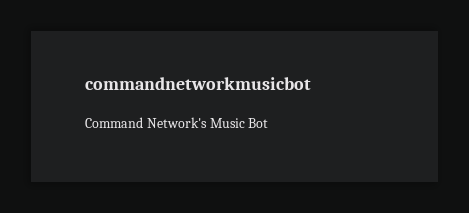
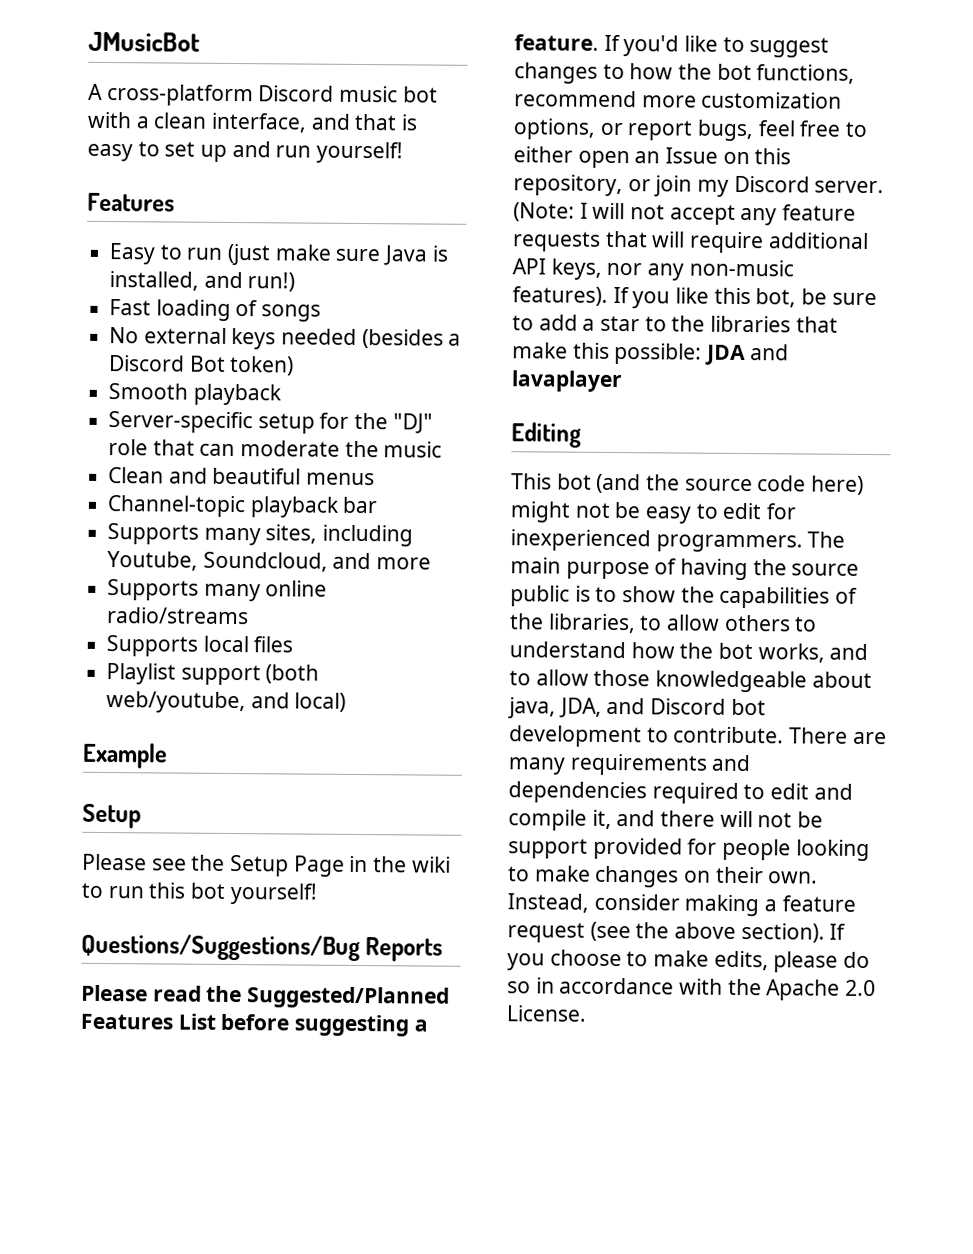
- commandnetworkmusicbot
- Command Network's Music Bot
+ JMusicBot
+ A cross-platform Discord music bot with a clean interface, and that is easy to set up and run yourself!
+ Features
+ Easy to run (just make sure Java is installed, and run!)
+ Fast loading of songs
+ No external keys needed (besides a Discord Bot token)
+ Smooth playback
+ Server-specific setup for the "DJ" role that can moderate the music
+ Clean and beautiful menus
+ Channel-topic playback bar
+ Supports many sites, including Youtube, Soundcloud, and more
+ Supports many online radio/streams
+ Supports local files
+ Playlist support (both web/youtube, and local)
+ Example
+ Setup
+ Please see the Setup Page in the wiki to run this bot yourself!
+ Questions/Suggestions/Bug Reports
+ Please read the Suggested/Planned Features List before suggesting a feature. If you'd like to suggest changes to how the bot functions, recommend more customization options, or report bugs, feel free to either open an Issue on this repository, or join my Discord server. (Note: I will not accept any feature requests that will require additional API keys, nor any non-music features). If you like this bot, be sure to add a star to the libraries that make this possible: JDA and lavaplayer
+ Editing
+ This bot (and the source code here) might not be easy to edit for inexperienced programmers. The main purpose of having the source public is to show the capabilities of the libraries, to allow others to understand how the bot works, and to allow those knowledgeable about java, JDA, and Discord bot development to contribute. There are many requirements and dependencies required to edit and compile it, and there will not be support provided for people looking to make changes on their own. Instead, consider making a feature request (see the above section). If you choose to make edits, please do so in accordance with the Apache 2.0 License.

